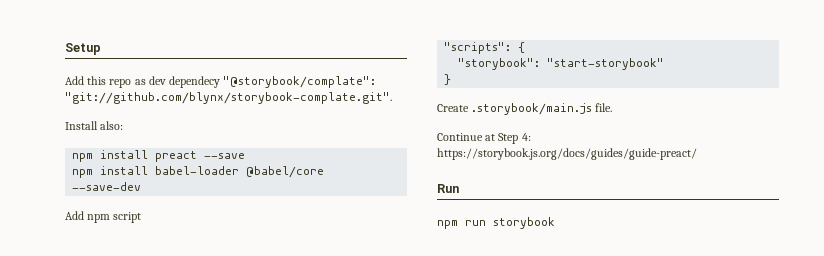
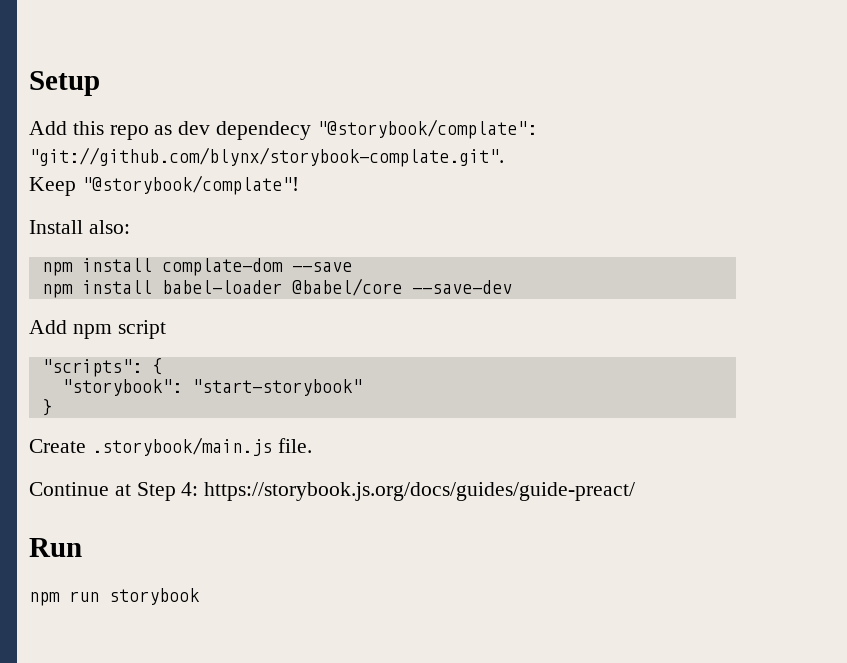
+ Keep "@storybook/complate"!
- npm install preact --save
+ npm install complate-dom --save

